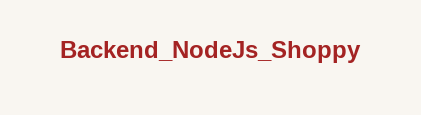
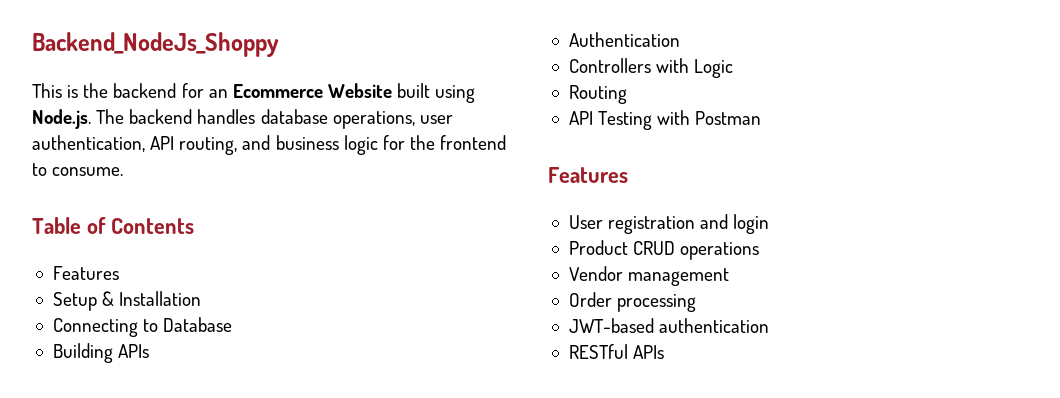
+ This is the backend for an Ecommerce Website built using Node.js. The backend handles database operations, user authentication, API routing, and business logic for the frontend to consume.
+ Table of Contents
+ Features
+ Setup & Installation
+ Connecting to Database
+ Building APIs
+ Authentication
+ Controllers with Logic
+ Routing
+ API Testing with Postman
+ Features
+ User registration and login
+ Product CRUD operations
+ Vendor management
+ Order processing
+ JWT-based authentication
+ RESTful APIs

